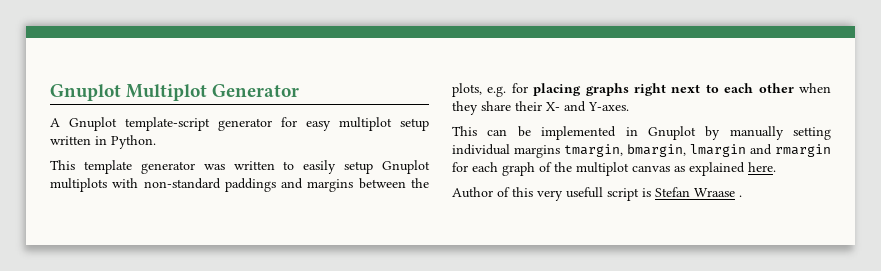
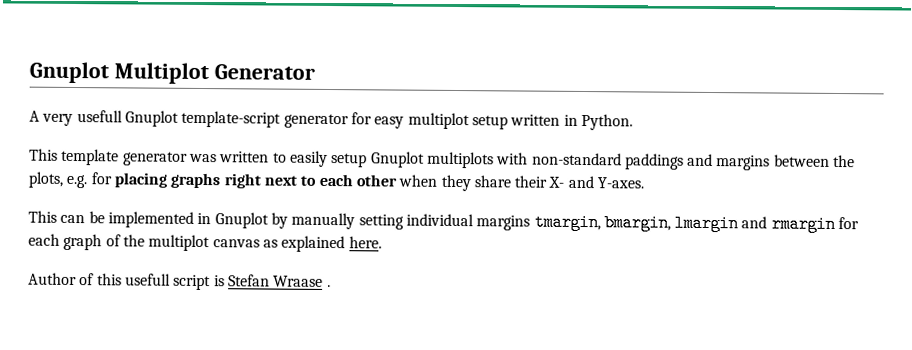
- A Gnuplot template-script generator for easy multiplot setup written in Python.
+ A very usefull Gnuplot template-script generator for easy multiplot setup written in Python.
- Author of this very usefull script is Stefan Wraase .
+ Author of this usefull script is Stefan Wraase .

